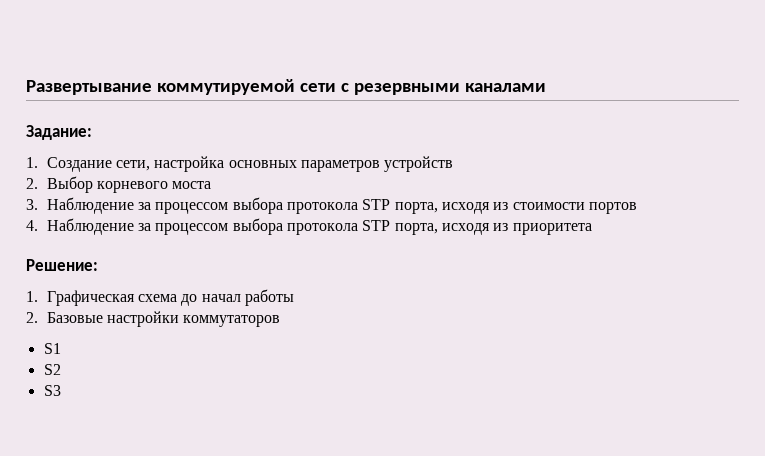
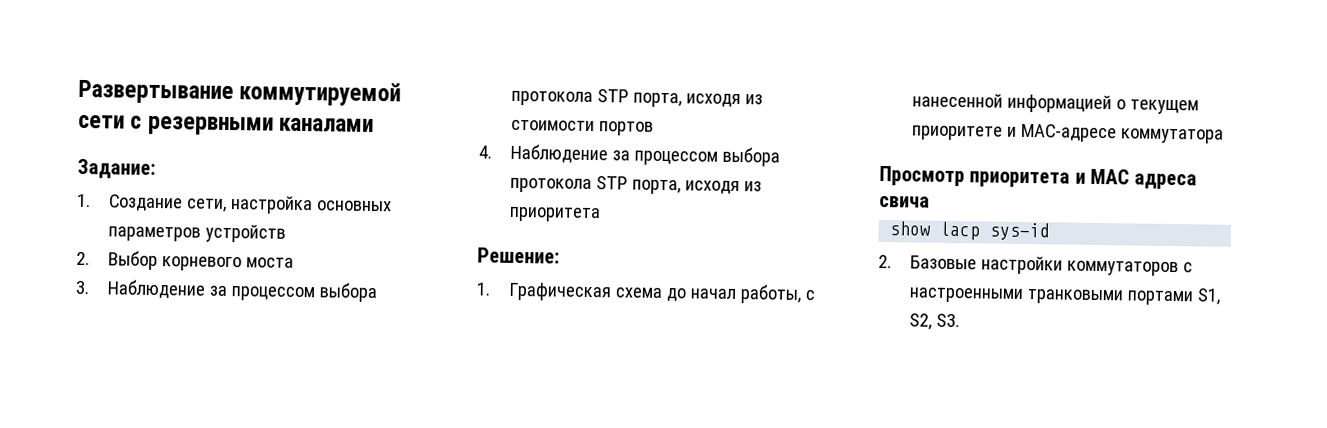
- 1. Графическая схема до начал работы
- 2. Базовые настройки коммутаторов
- S1
- S2
- S3
+ 1. Графическая схема до начал работы, с нанесенной информацией о текущем приоритете и MAC-адресе коммутатора
+ Просмотр приоритета и MAC адреса свича
+ show lacp sys-id
+ 2. Базовые настройки коммутаторов c настроенными транковыми портами S1, S2, S3.

